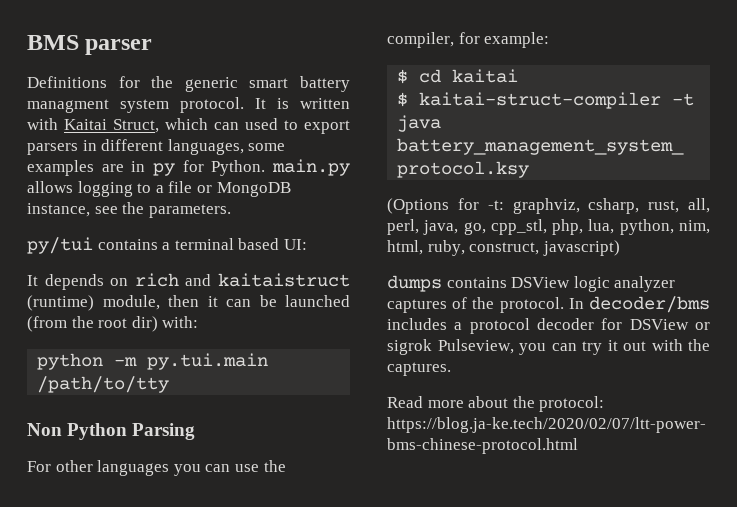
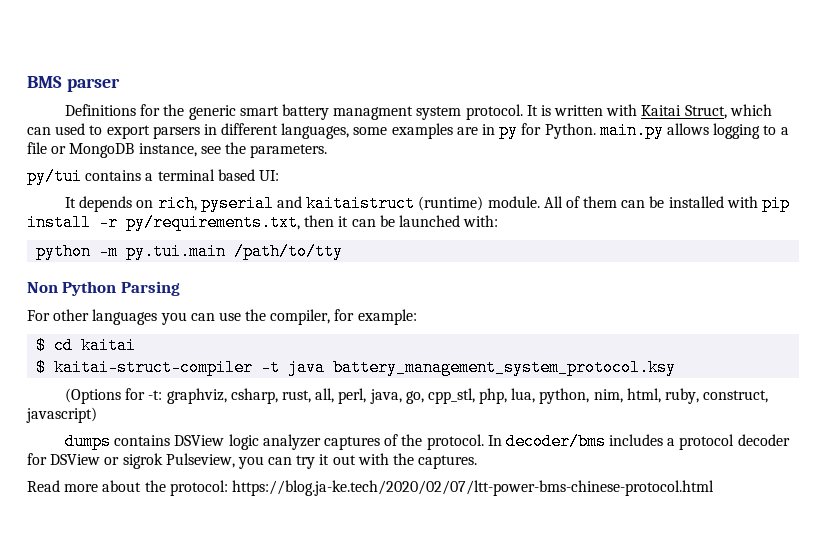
- It depends on rich and kaitaistruct (runtime) module, then it can be launched (from the root dir) with:
+ It depends on rich, pyserial and kaitaistruct (runtime) module. All of them can be installed with pip install -r py/requirements.txt, then it can be launched with:

